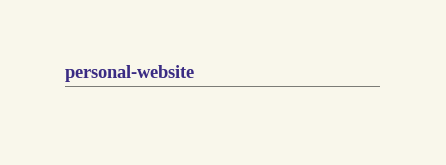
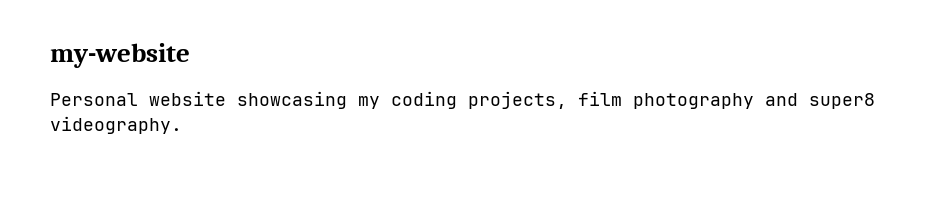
- personal-website
+ my-website
+ Personal website showcasing my coding projects, film photography and super8 videography.

